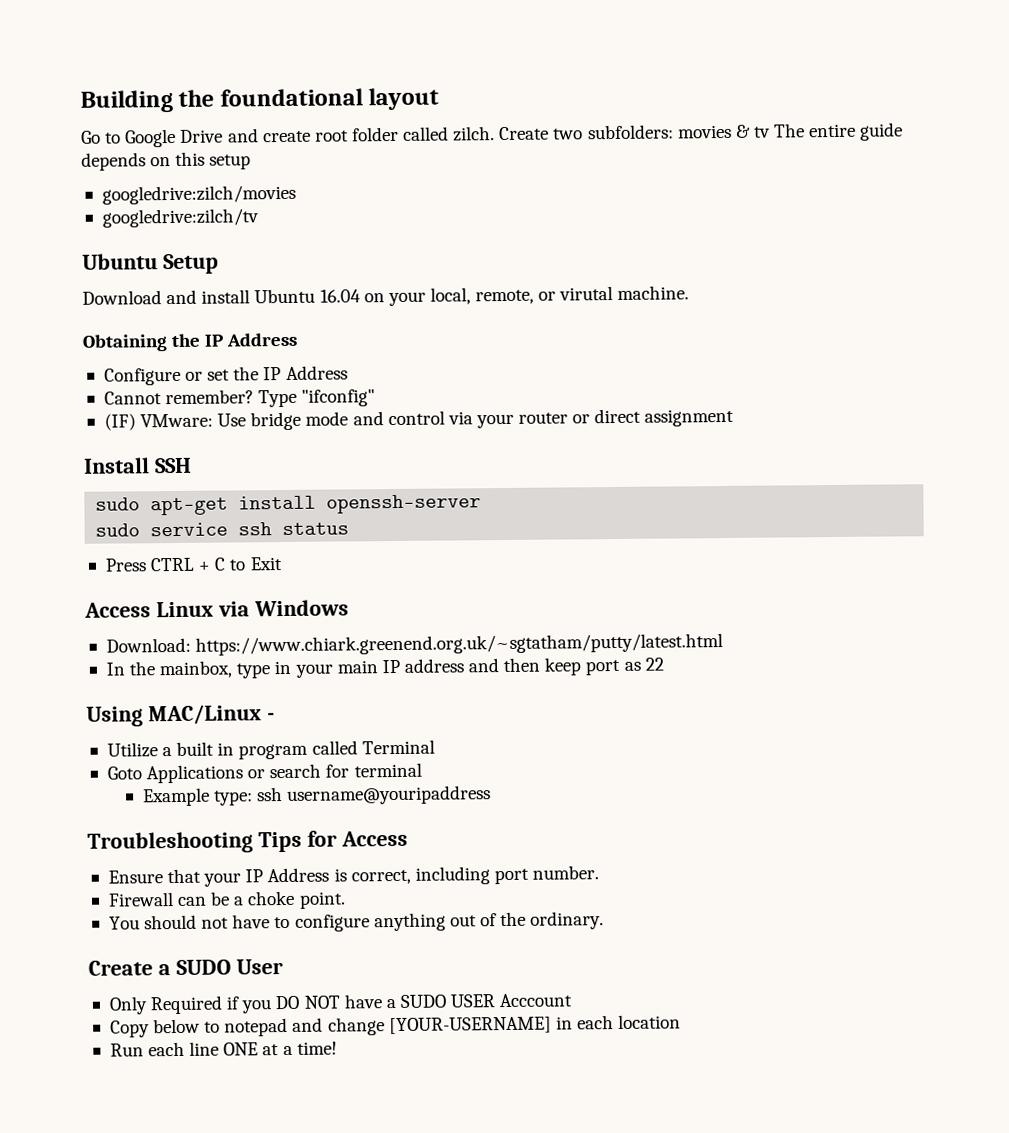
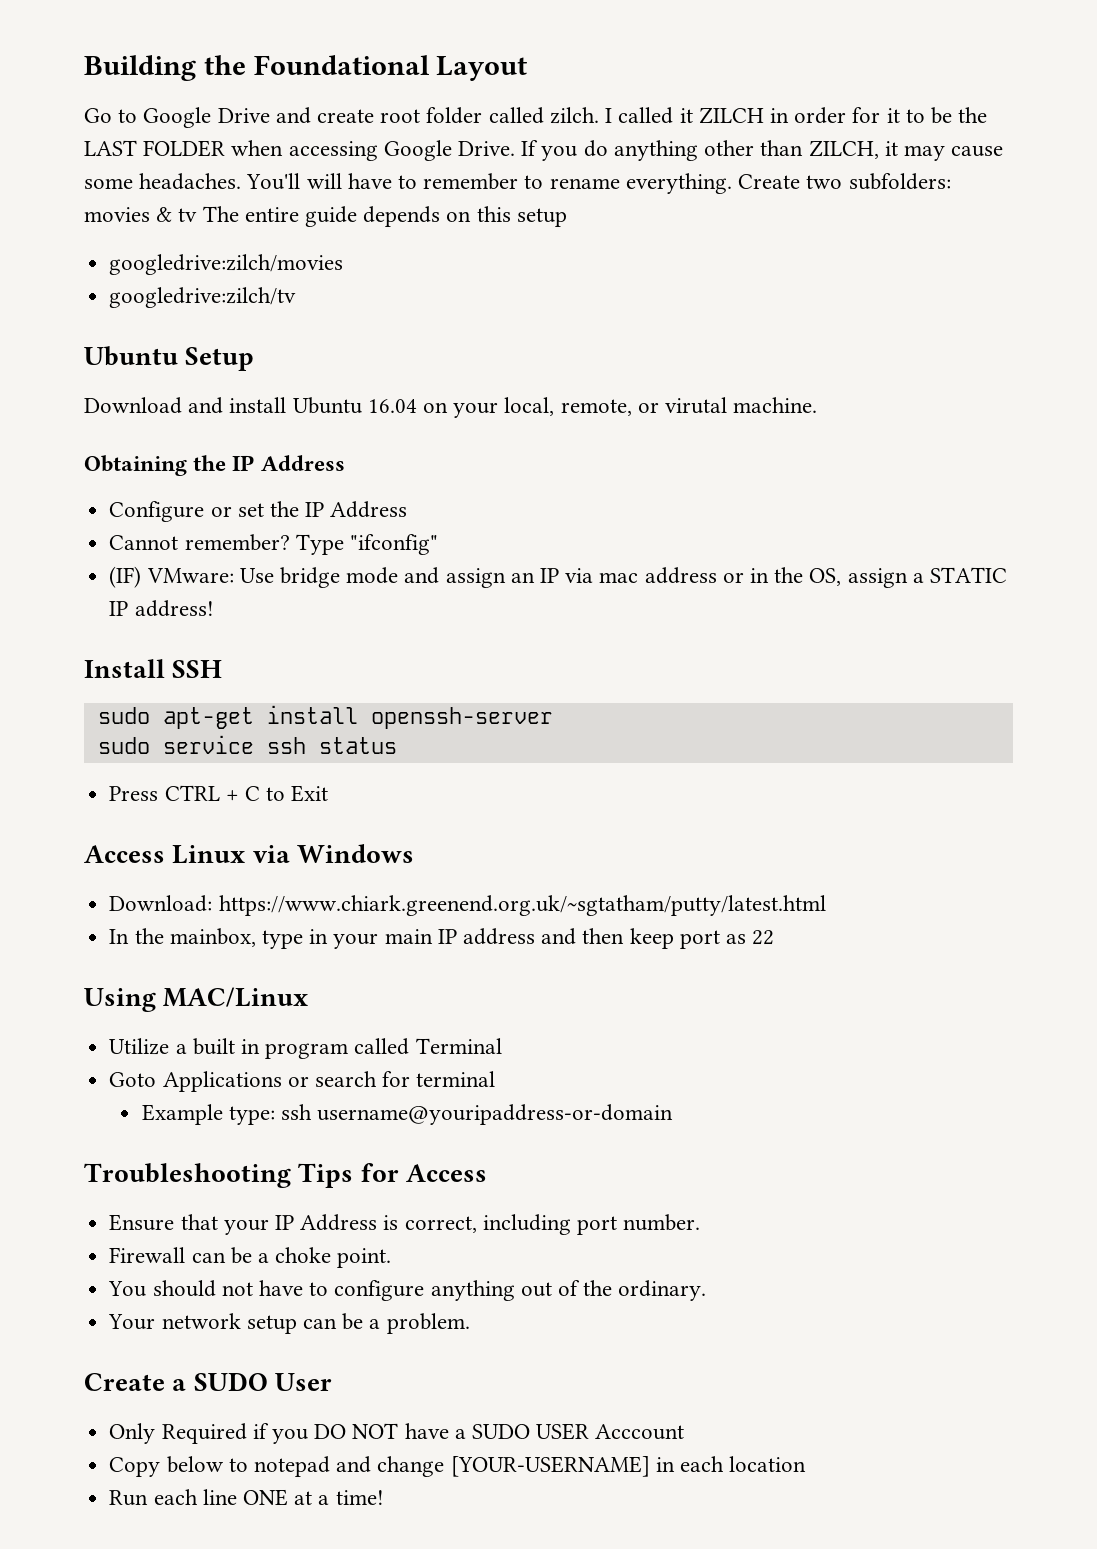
- Building the foundational layout
+ Building the Foundational Layout
+ I called it ZILCH in order for it to be the LAST FOLDER when accessing Google Drive. If you do anything other than ZILCH, it may cause some headaches. You'll will have to remember to rename everything.
- (IF) VMware: Use bridge mode and control via your router or direct assignment
+ (IF) VMware: Use bridge mode and assign an IP via mac address or in the OS, assign a STATIC IP address!
- Using MAC/Linux -
+ Using MAC/Linux
- Example type: ssh username@youripaddress
+ Example type: ssh username@youripaddress-or-domain
+ Your network setup can be a problem.

